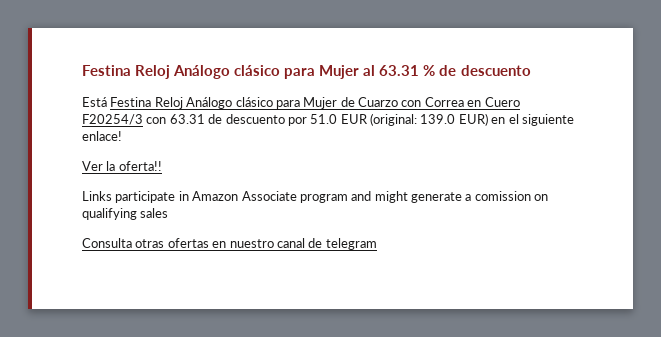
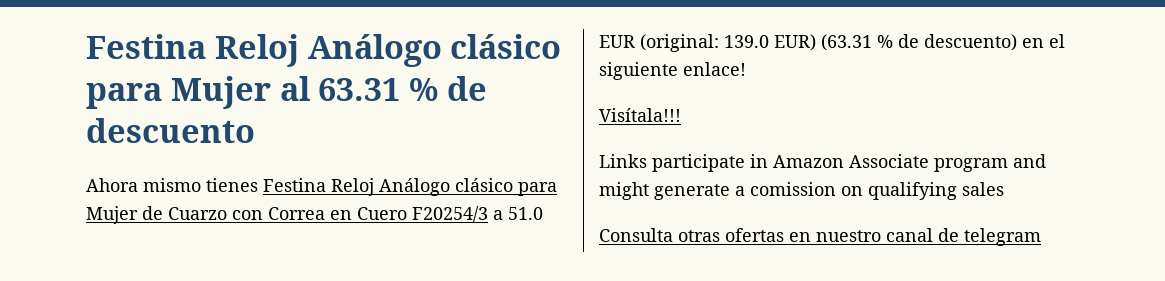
- Está Festina Reloj Análogo clásico para Mujer de Cuarzo con Correa en Cuero F20254/3 con 63.31 de descuento por 51.0 EUR (original: 139.0 EUR) en el siguiente enlace!
+ Ahora mismo tienes Festina Reloj Análogo clásico para Mujer de Cuarzo con Correa en Cuero F20254/3 a 51.0 EUR (original: 139.0 EUR) (63.31 % de descuento) en el siguiente enlace!
- Ver la oferta!!
+ Visítala!!!

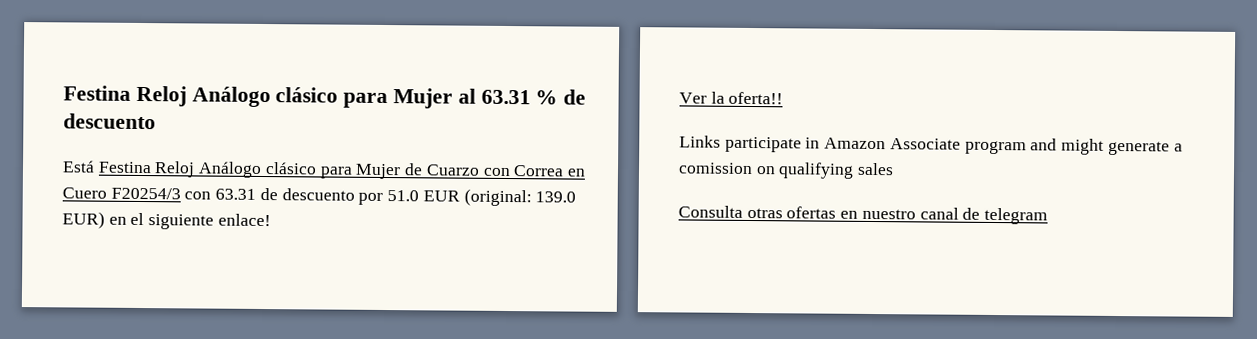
- Ahora mismo tienes Festina Reloj Análogo clásico para Mujer de Cuarzo con Correa en Cuero F20254/3 a 51.0 EUR (original: 139.0 EUR) (63.31 % de descuento) en el siguiente enlace!
+ Está Festina Reloj Análogo clásico para Mujer de Cuarzo con Correa en Cuero F20254/3 con 63.31 de descuento por 51.0 EUR (original: 139.0 EUR) en el siguiente enlace!
- Visítala!!!
+ Ver la oferta!!

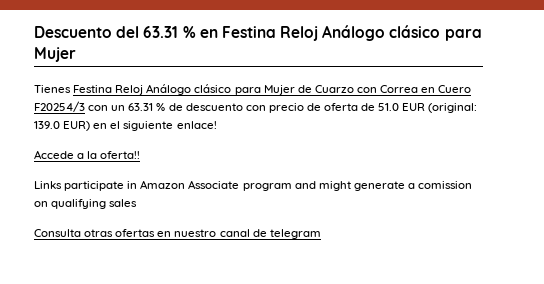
- Festina Reloj Análogo clásico para Mujer al 63.31 % de descuento
- Está Festina Reloj Análogo clásico para Mujer de Cuarzo con Correa en Cuero F20254/3 con 63.31 de descuento por 51.0 EUR (original: 139.0 EUR) en el siguiente enlace!
+ Descuento del 63.31 % en Festina Reloj Análogo clásico para Mujer
+ Tienes Festina Reloj Análogo clásico para Mujer de Cuarzo con Correa en Cuero F20254/3 con un 63.31 % de descuento con precio de oferta de 51.0 EUR (original: 139.0 EUR) en el siguiente enlace!
- Ver la oferta!!
+ Accede a la oferta!!

